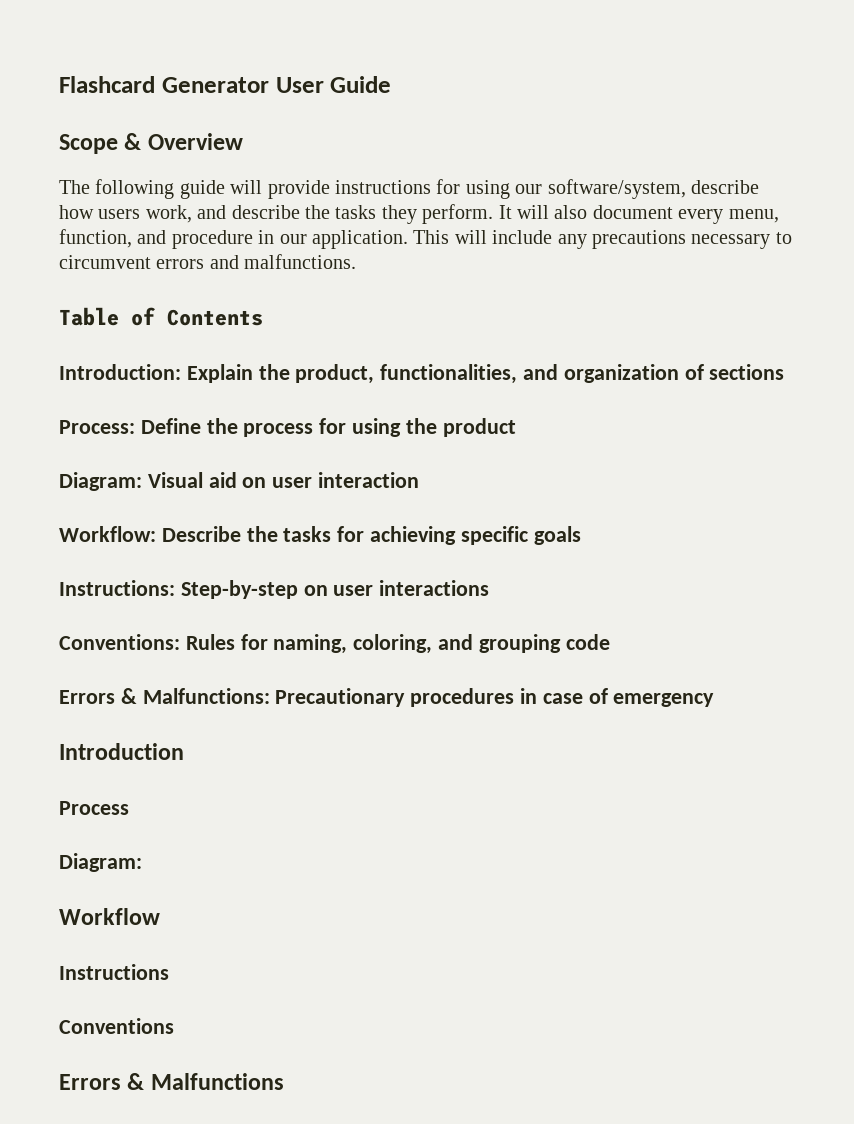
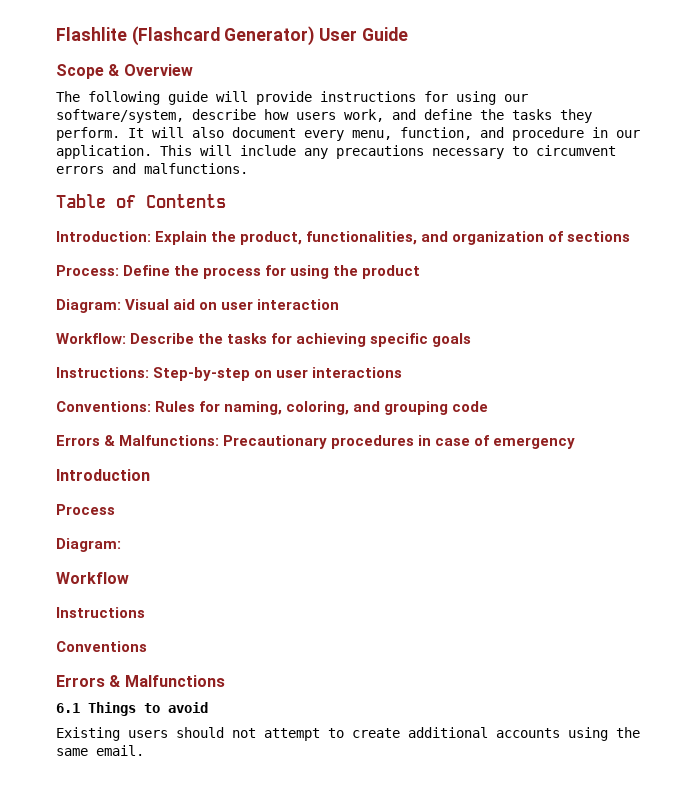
- Flashcard Generator User Guide
+ Flashlite (Flashcard Generator) User Guide
- The following guide will provide instructions for using our software/system, describe how users work, and describe the tasks they perform.
+ The following guide will provide instructions for using our software/system, describe how users work, and define the tasks they perform.
+ 6.1 Things to avoid
+ Existing users should not attempt to create additional accounts using the same email.

